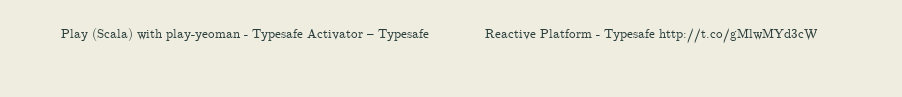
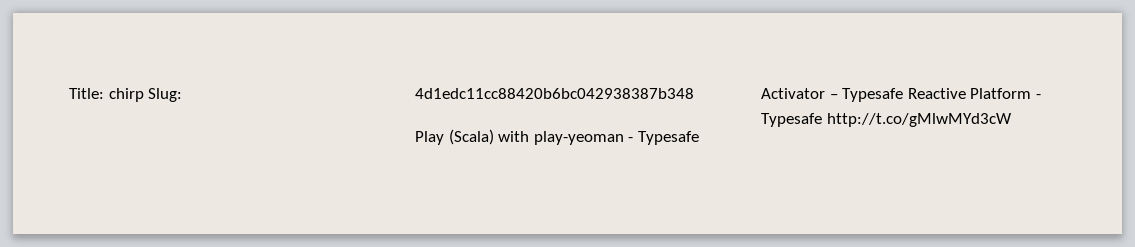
+ Title: chirp Slug: 4d1edc11cc88420b6bc042938387b348

